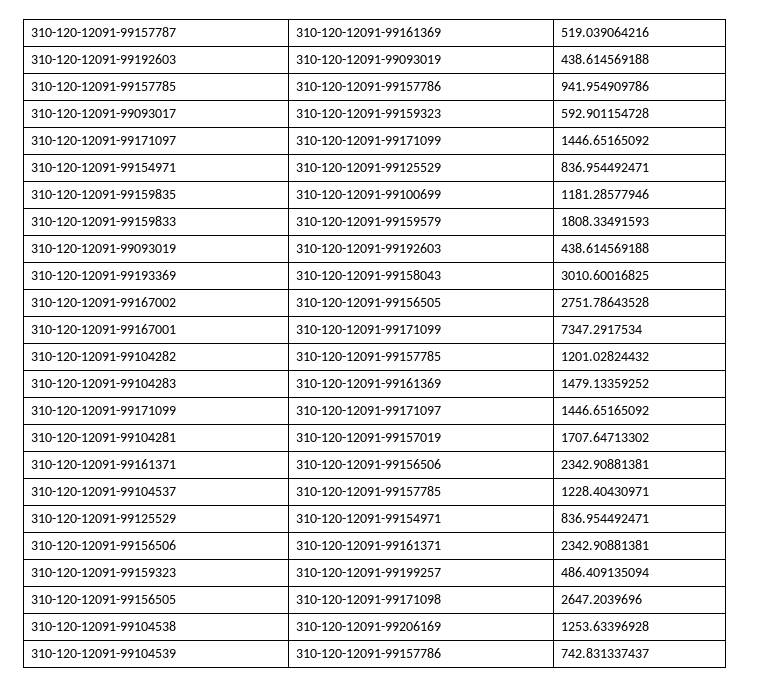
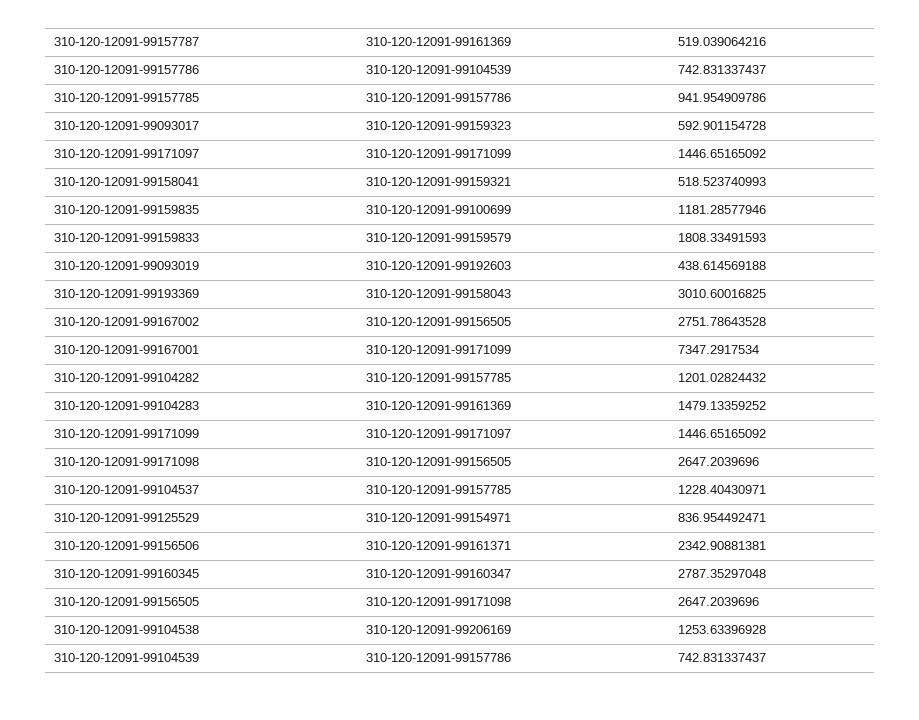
- 310-120-12091-99192603 | 310-120-12091-99093019 | 438.614569188
+ 310-120-12091-99157786 | 310-120-12091-99104539 | 742.831337437
- 310-120-12091-99154971 | 310-120-12091-99125529 | 836.954492471
+ 310-120-12091-99158041 | 310-120-12091-99159321 | 518.523740993
- 310-120-12091-99104281 | 310-120-12091-99157019 | 1707.64713302
- 310-120-12091-99161371 | 310-120-12091-99156506 | 2342.90881381
+ 310-120-12091-99171098 | 310-120-12091-99156505 | 2647.2039696
- 310-120-12091-99159323 | 310-120-12091-99199257 | 486.409135094
+ 310-120-12091-99160345 | 310-120-12091-99160347 | 2787.35297048

